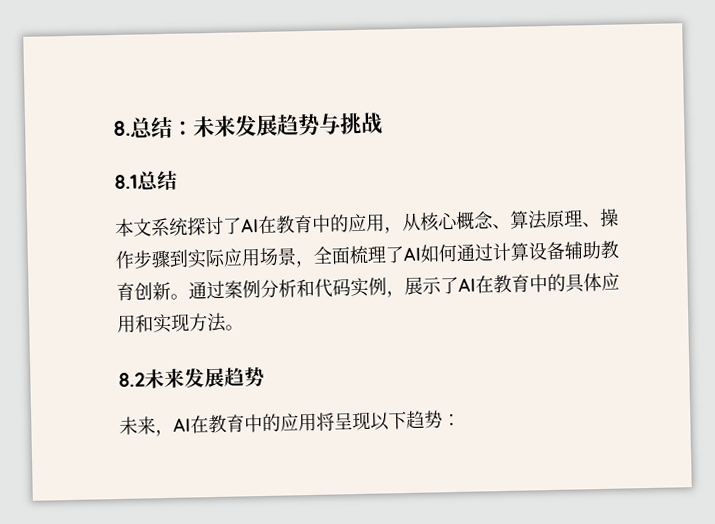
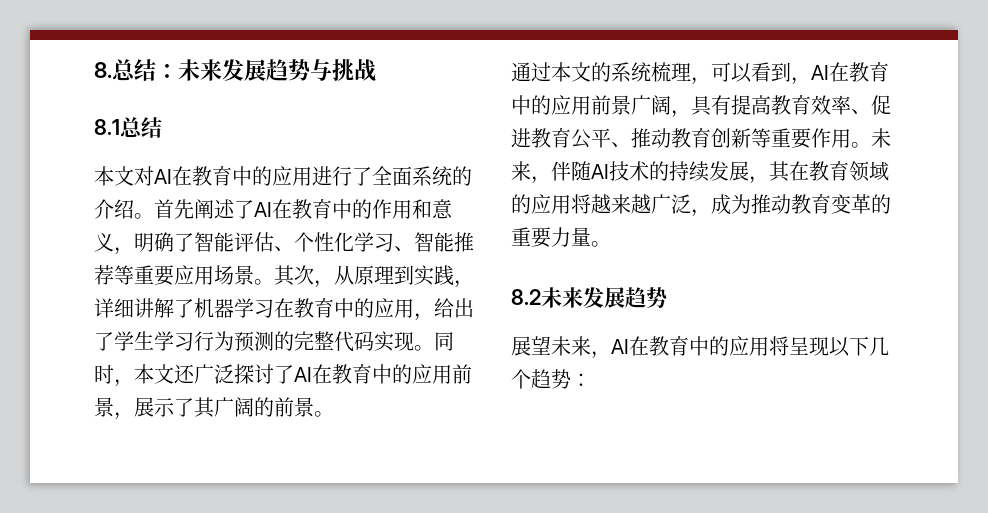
- 本文系统探讨了AI在教育中的应用，从核心概念、算法原理、操作步骤到实际应用场景，全面梳理了AI如何通过计算设备辅助教育创新。通过案例分析和代码实例，展示了AI在教育中的具体应用和实现方法。
+ 本文对AI在教育中的应用进行了全面系统的介绍。首先阐述了AI在教育中的作用和意义，明确了智能评估、个性化学习、智能推荐等重要应用场景。其次，从原理到实践，详细讲解了机器学习在教育中的应用，给出了学生学习行为预测的完整代码实现。同时，本文还广泛探讨了AI在教育中的应用前景，展示了其广阔的前景。
+ 通过本文的系统梳理，可以看到，AI在教育中的应用前景广阔，具有提高教育效率、促进教育公平、推动教育创新等重要作用。未来，伴随AI技术的持续发展，其在教育领域的应用将越来越广泛，成为推动教育变革的重要力量。
- 未来，AI在教育中的应用将呈现以下趋势：
+ 展望未来，AI在教育中的应用将呈现以下几个趋势：

